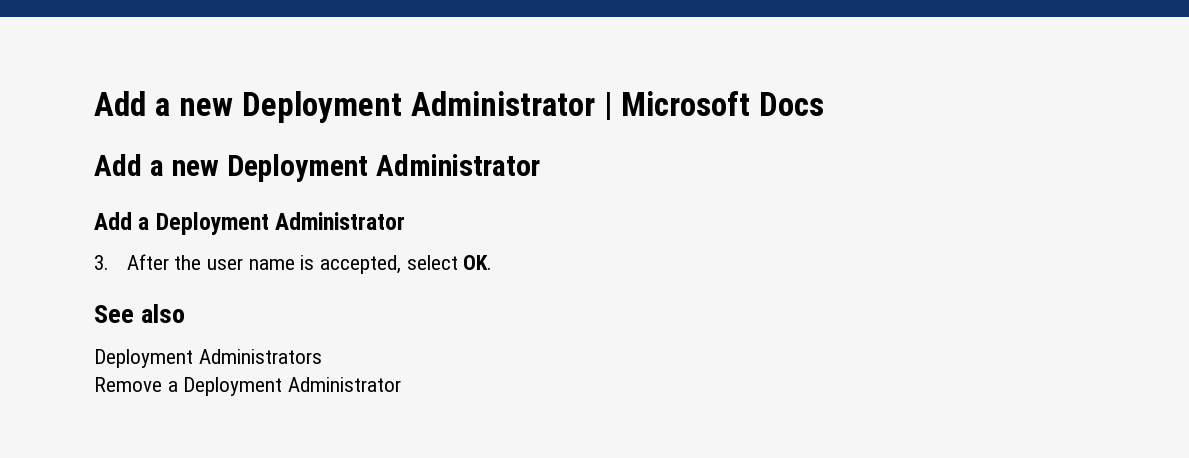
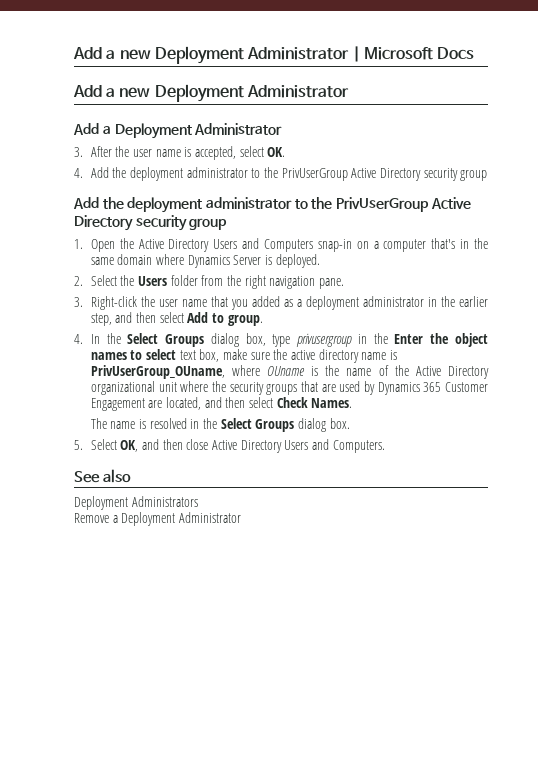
+ 4. Add the deployment administrator to the PrivUserGroup Active Directory security group
+ Add the deployment administrator to the PrivUserGroup Active Directory security group
+ 1. Open the Active Directory Users and Computers snap-in on a computer that's in the same domain where Dynamics Server is deployed.
+ 2. Select the Users folder from the right navigation pane.
+ 3. Right-click the user name that you added as a deployment administrator in the earlier step, and then select Add to group.
+ 4. In the Select Groups dialog box, type privusergroup in the Enter the object names to select text box, make sure the active directory name is PrivUserGroup_OUname, where OUname is the name of the Active Directory organizational unit where the security groups that are used by Dynamics 365 Customer Engagement are located, and then select Check Names.
+ The name is resolved in the Select Groups dialog box.
+ 5. Select OK, and then close Active Directory Users and Computers.

